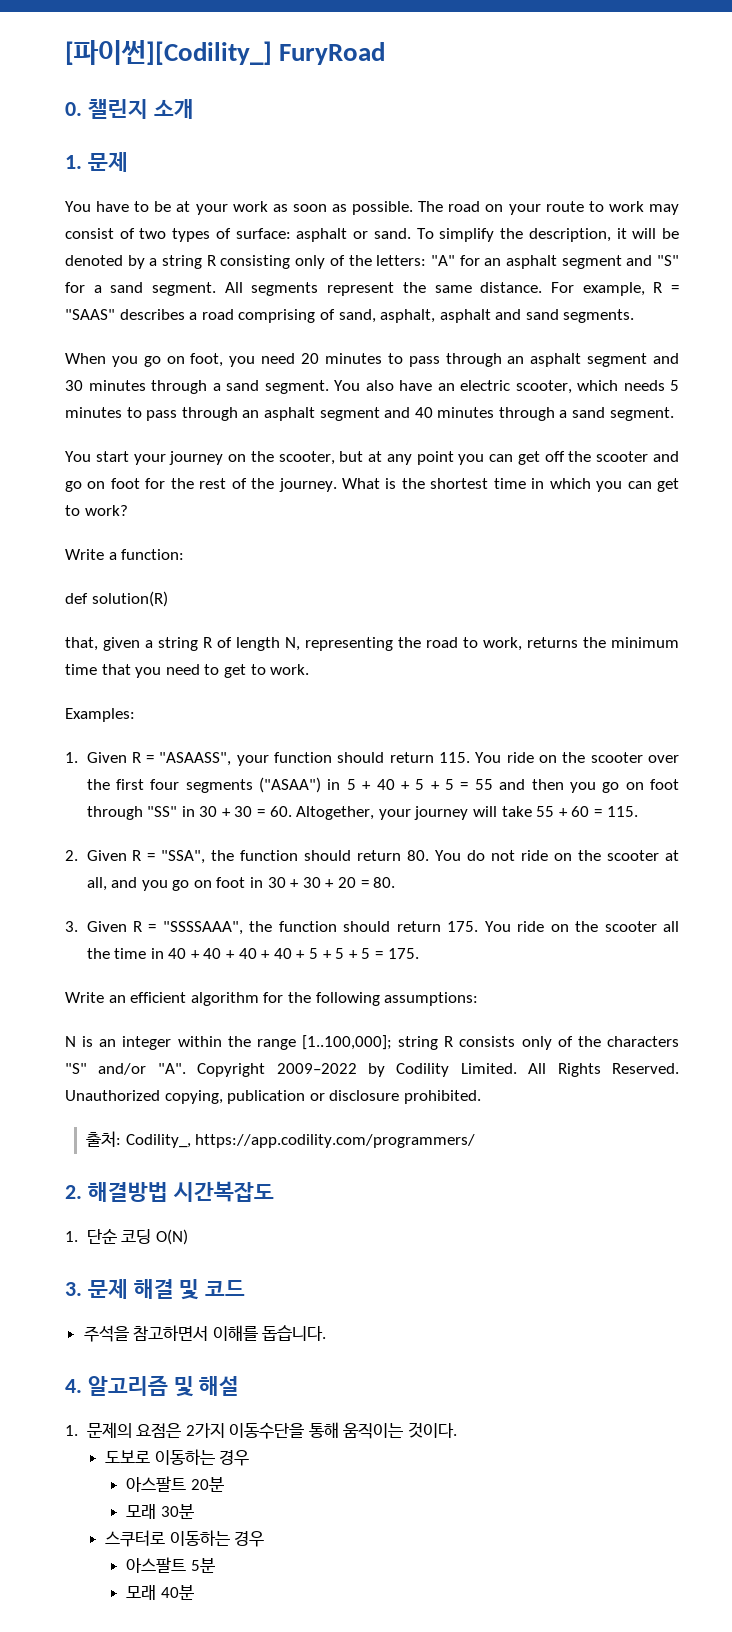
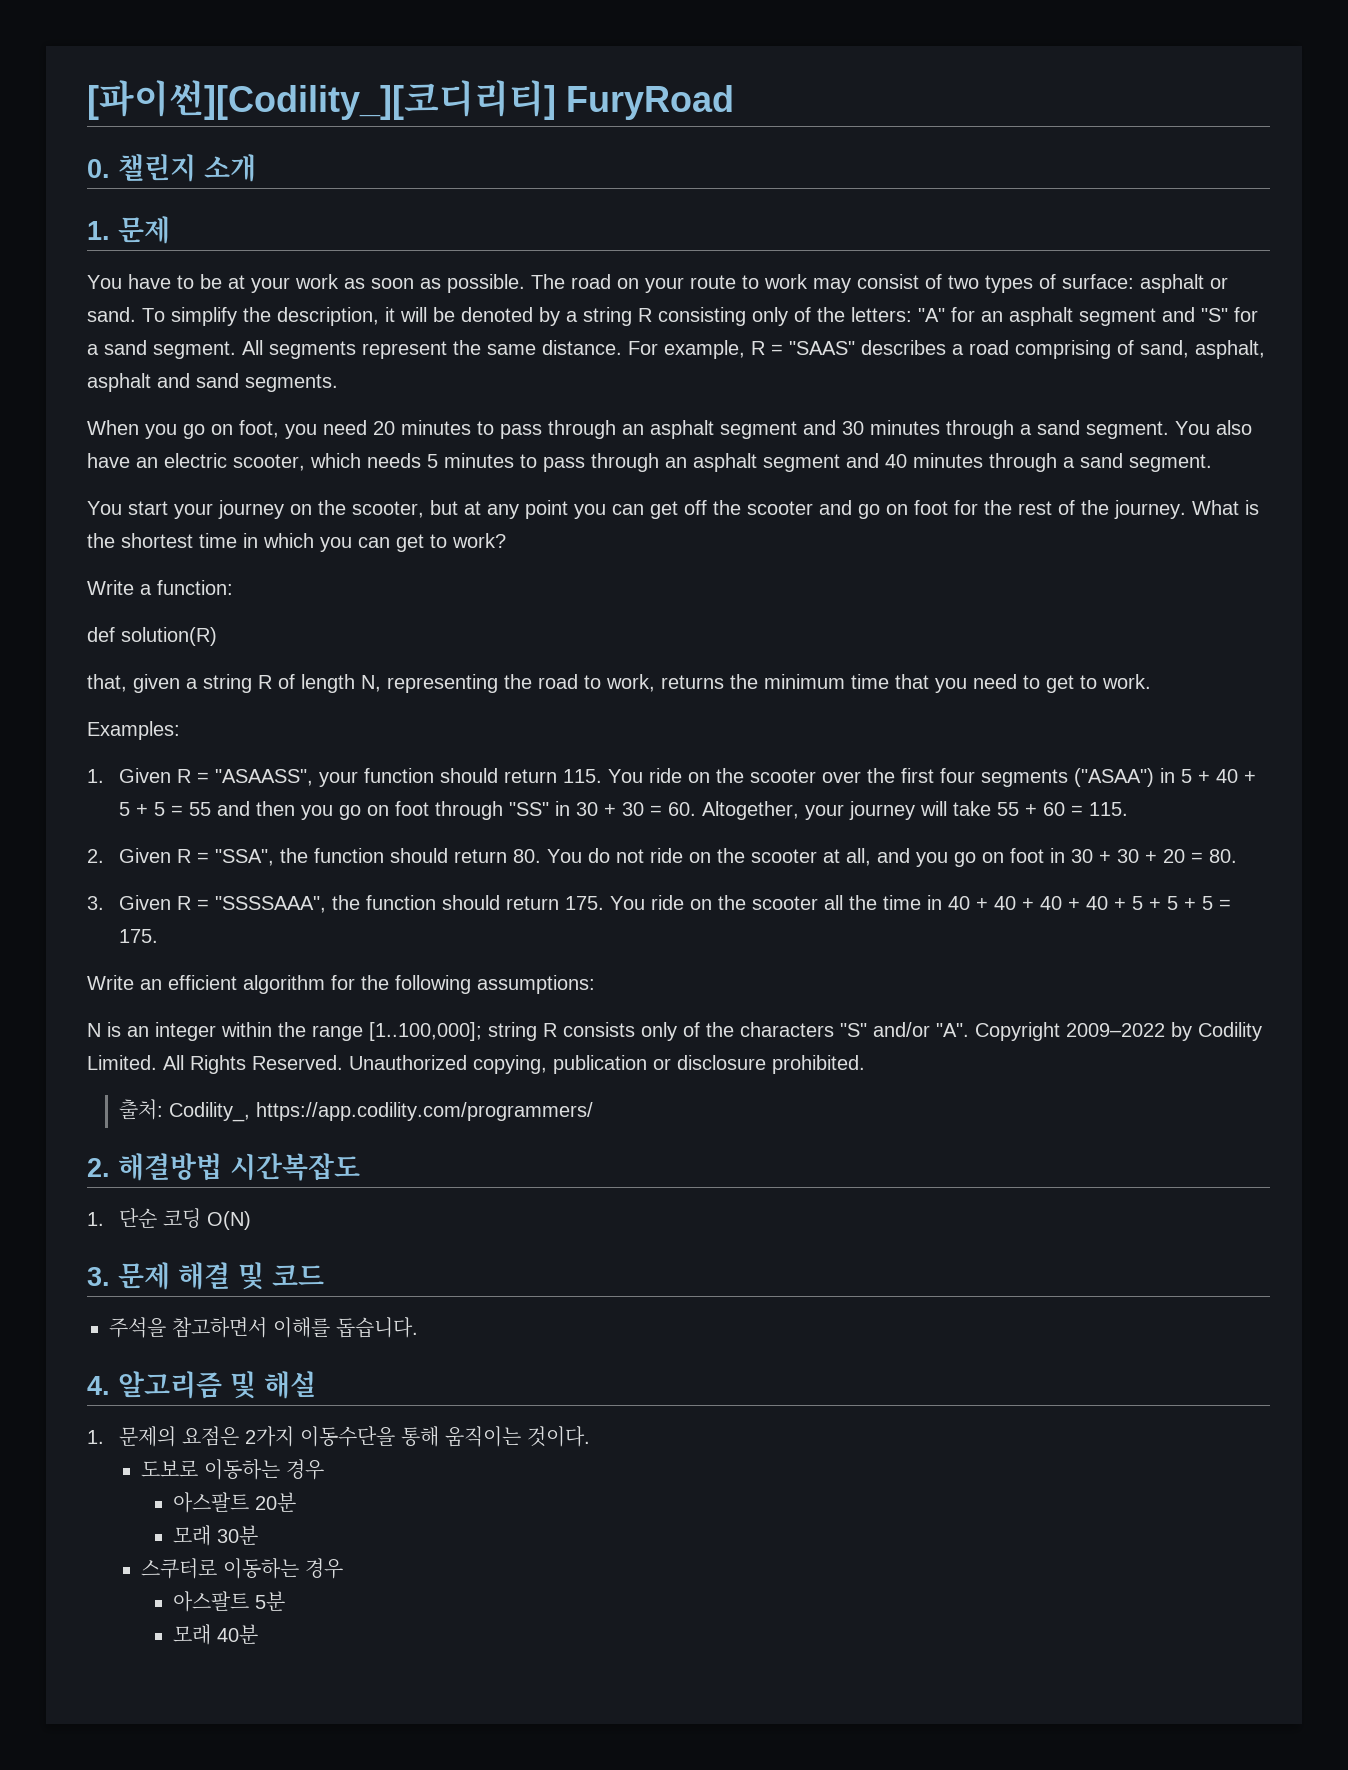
- [파이썬][Codility_] FuryRoad
+ [파이썬][Codility_][코디리티] FuryRoad

